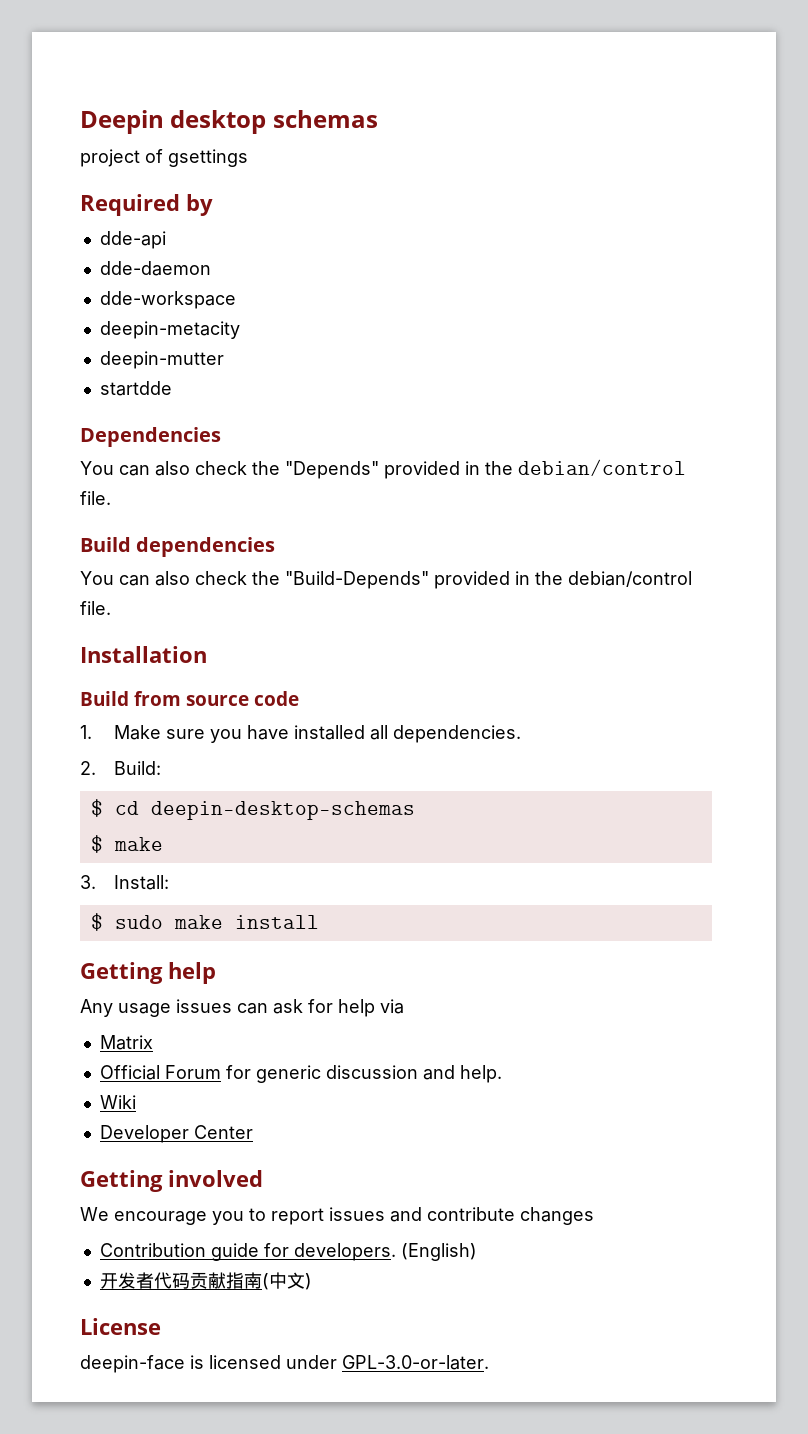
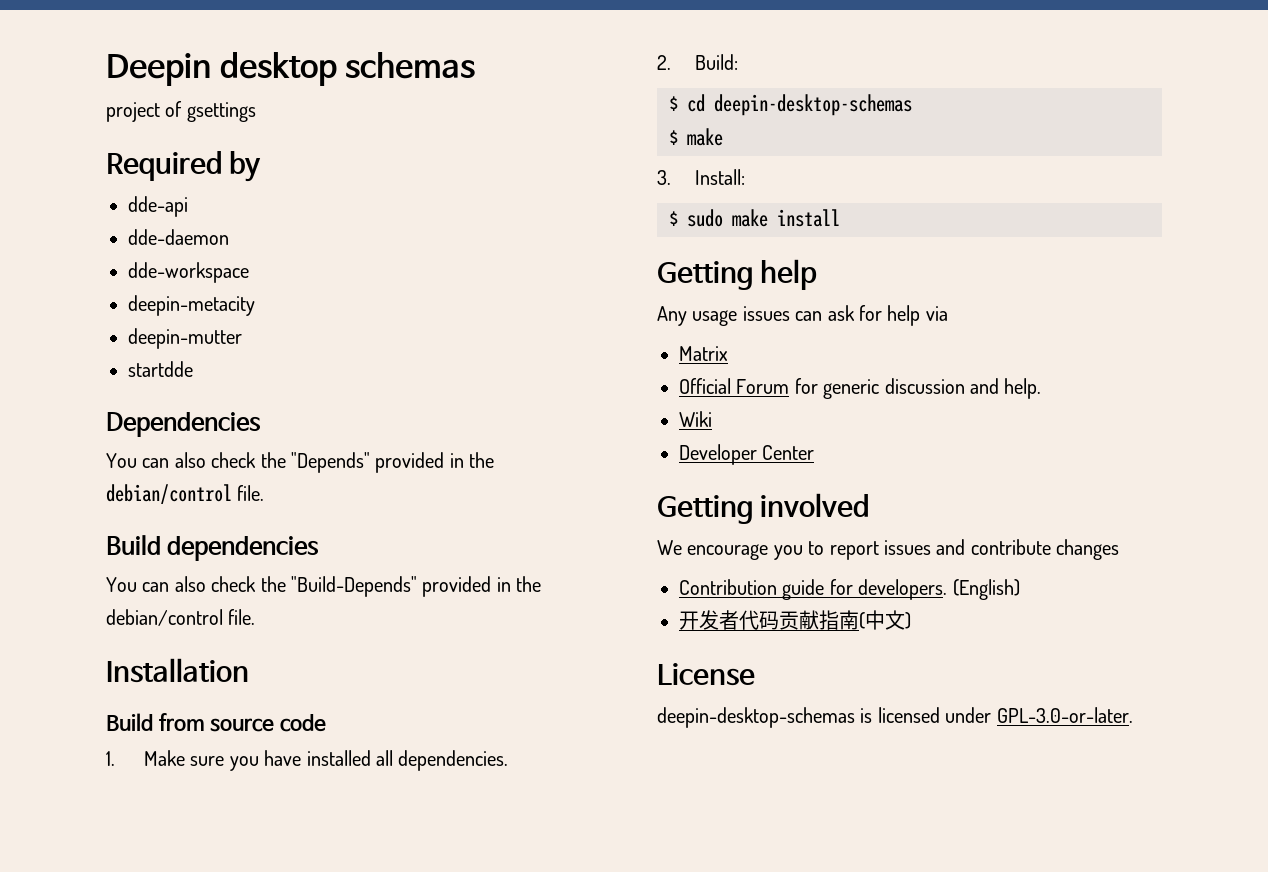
- deepin-face is licensed under GPL-3.0-or-later.
+ deepin-desktop-schemas is licensed under GPL-3.0-or-later.

